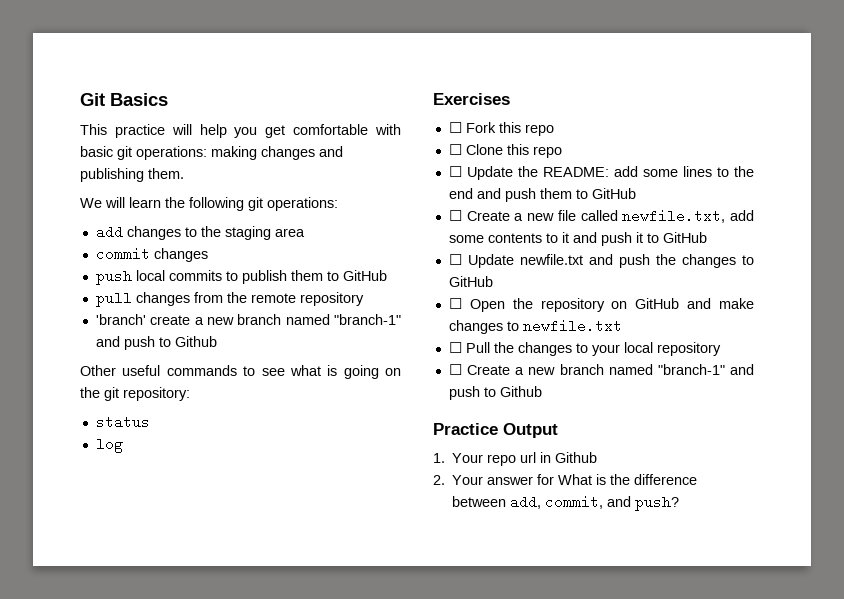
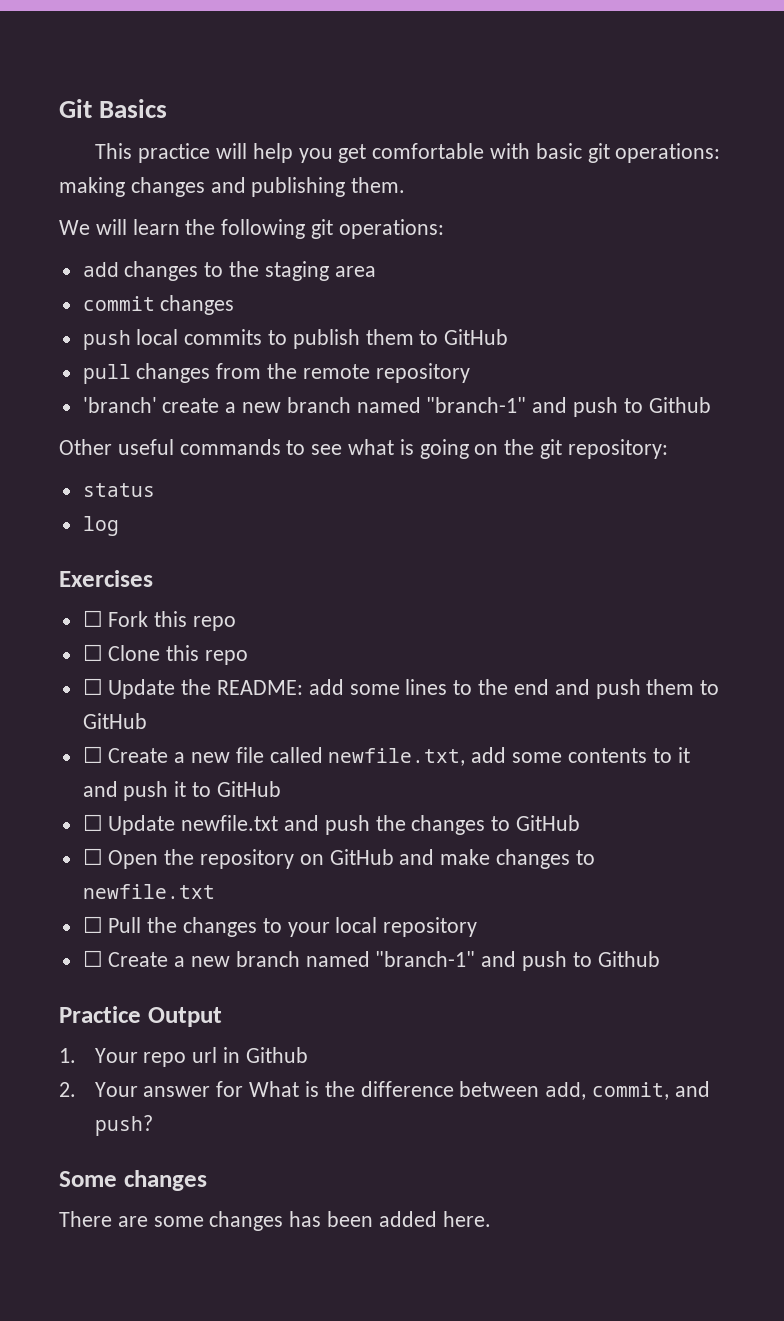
+ Some changes
+ There are some changes has been added here.

